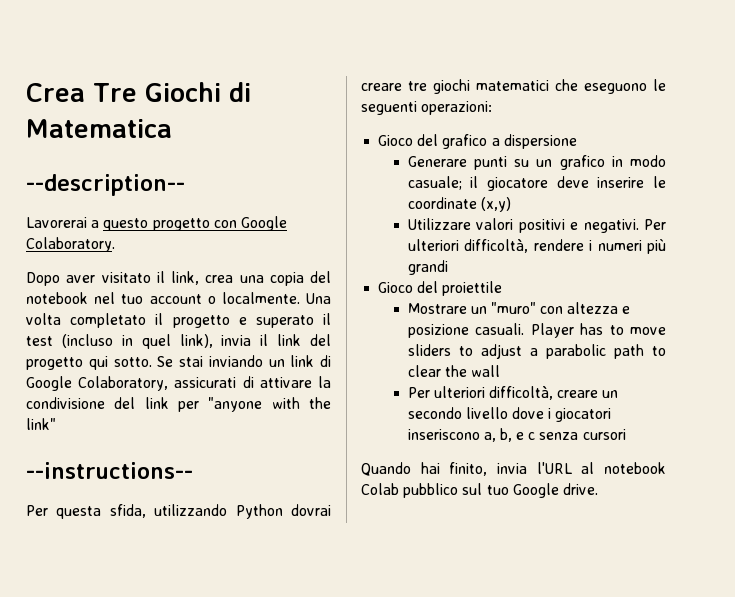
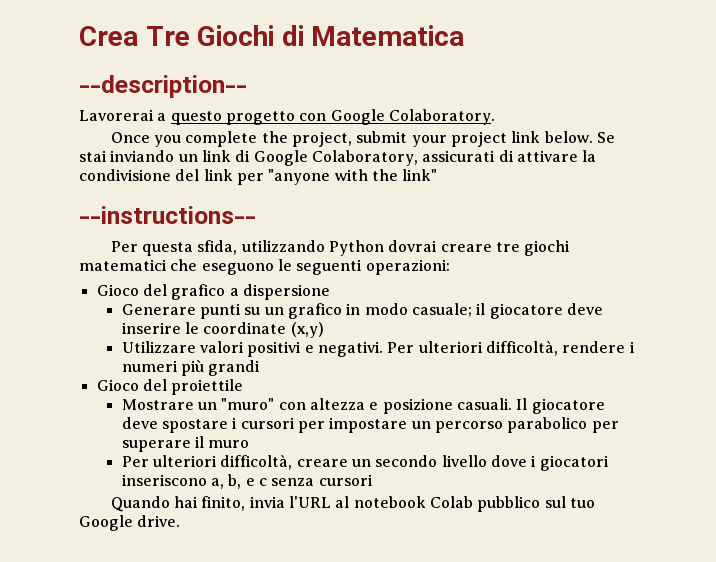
- Dopo aver visitato il link, crea una copia del notebook nel tuo account o localmente. Una volta completato il progetto e superato il test (incluso in quel link), invia il link del progetto qui sotto.
+ Once you complete the project, submit your project link below.
- Player has to move sliders to adjust a parabolic path to clear the wall
+ Il giocatore deve spostare i cursori per impostare un percorso parabolico per superare il muro

